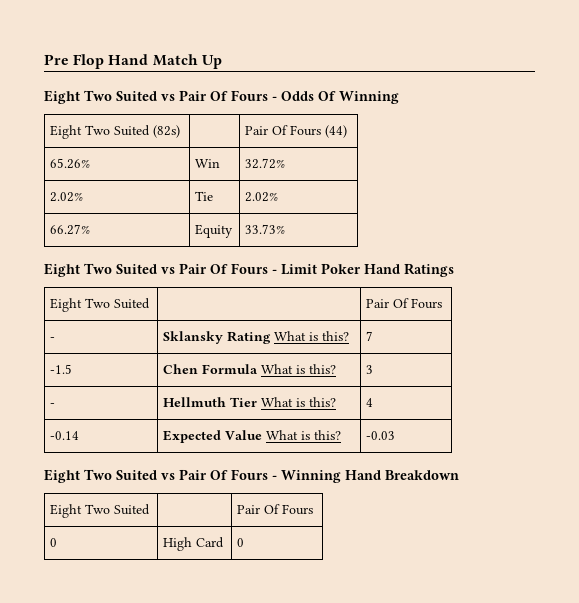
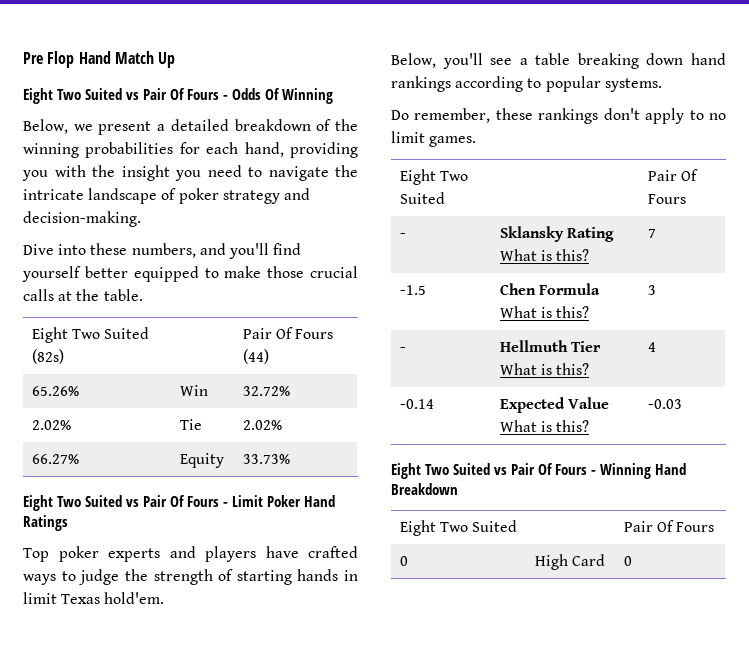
+ Below, we present a detailed breakdown of the winning probabilities for each hand, providing you with the insight you need to navigate the intricate landscape of poker strategy and decision-making.
+ Dive into these numbers, and you'll find yourself better equipped to make those crucial calls at the table.
+ Top poker experts and players have crafted ways to judge the strength of starting hands in limit Texas hold'em.
+ Below, you'll see a table breaking down hand rankings according to popular systems.
+ Do remember, these rankings don't apply to no limit games.

